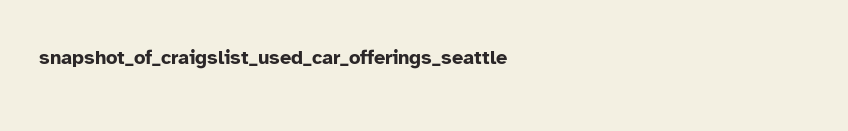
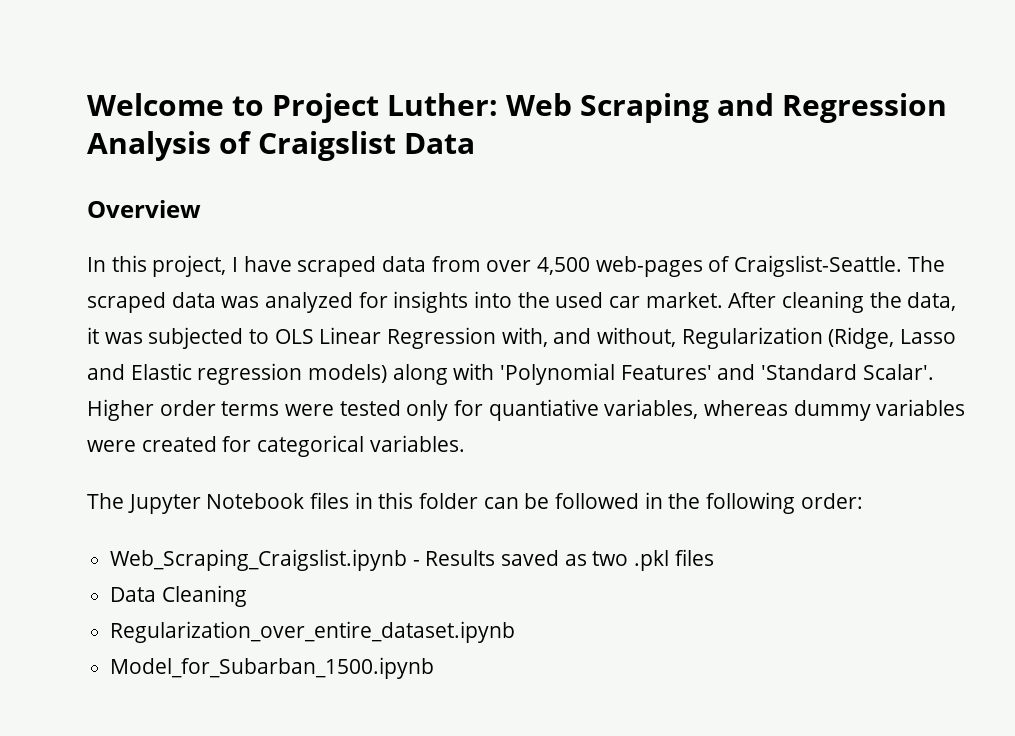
- snapshot_of_craigslist_used_car_offerings_seattle
+ Welcome to Project Luther: Web Scraping and Regression Analysis of Craigslist Data
+ Overview
+ In this project, I have scraped data from over 4,500 web-pages of Craigslist-Seattle. The scraped data was analyzed for insights into the used car market. After cleaning the data, it was subjected to OLS Linear Regression with, and without, Regularization (Ridge, Lasso and Elastic regression models) along with 'Polynomial Features' and 'Standard Scalar'. Higher order terms were tested only for quantiative variables, whereas dummy variables were created for categorical variables.
+ The Jupyter Notebook files in this folder can be followed in the following order:
+ Web_Scraping_Craigslist.ipynb - Results saved as two .pkl files
+ Data Cleaning
+ Regularization_over_entire_dataset.ipynb
+ Model_for_Subarban_1500.ipynb

